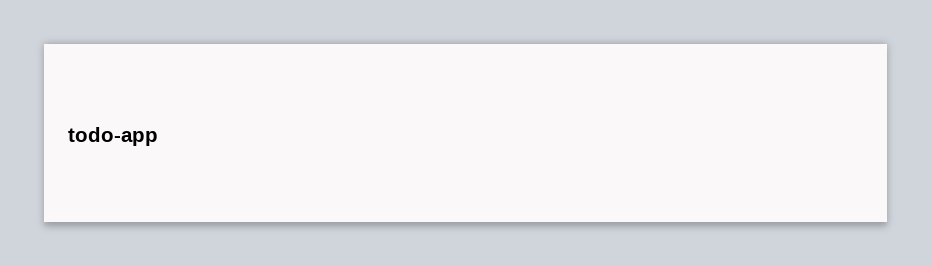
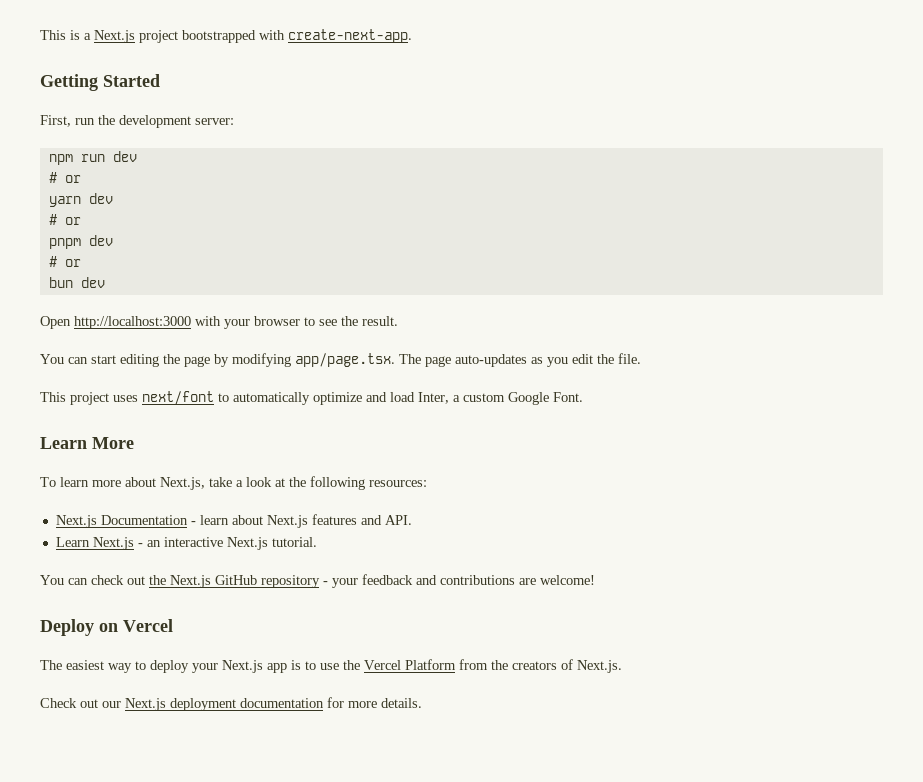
- todo-app
+ This is a Next.js project bootstrapped with create-next-app.
+ Getting Started
+ First, run the development server:
+ npm run dev
+ # or
+ yarn dev
+ # or
+ pnpm dev
+ # or
+ bun dev
+ Open http://localhost:3000 with your browser to see the result.
+ You can start editing the page by modifying app/page.tsx. The page auto-updates as you edit the file.
+ This project uses next/font to automatically optimize and load Inter, a custom Google Font.
+ Learn More
+ To learn more about Next.js, take a look at the following resources:
+ Next.js Documentation - learn about Next.js features and API.
+ Learn Next.js - an interactive Next.js tutorial.
+ You can check out the Next.js GitHub repository - your feedback and contributions are welcome!
+ Deploy on Vercel
+ The easiest way to deploy your Next.js app is to use the Vercel Platform from the creators of Next.js.
+ Check out our Next.js deployment documentation for more details.

